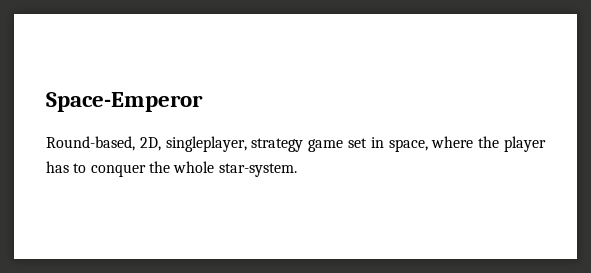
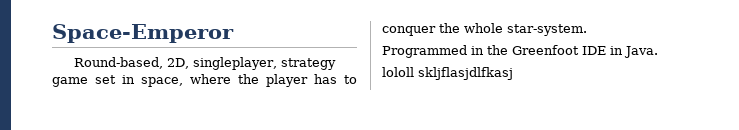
+ Programmed in the Greenfoot IDE in Java.
+ lololl skljflasjdlfkasj

